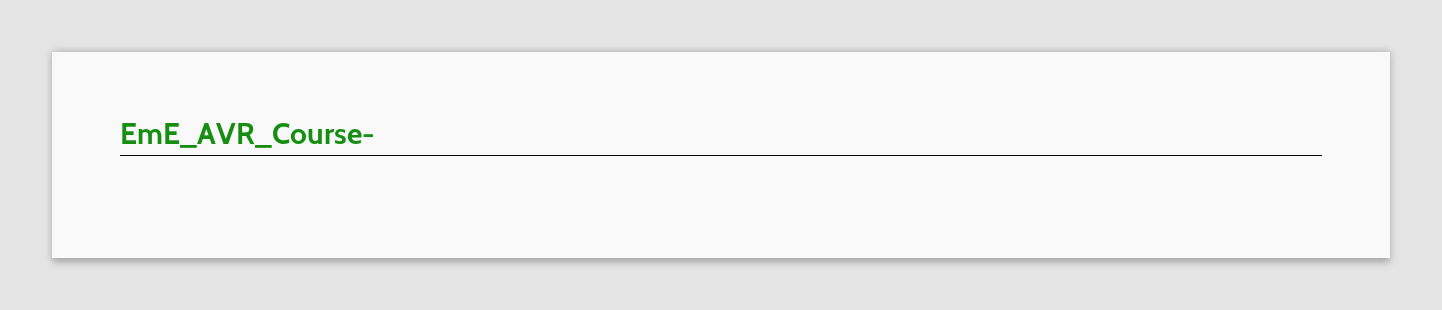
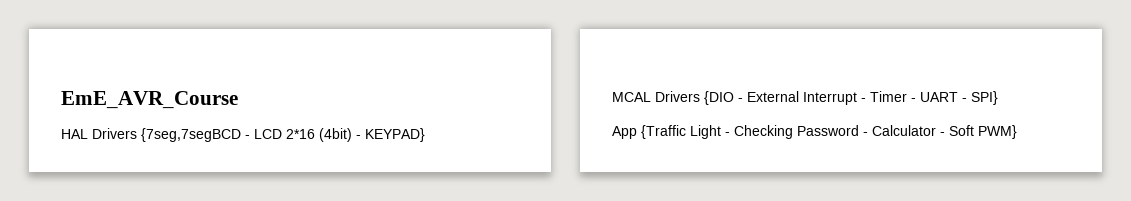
- EmE_AVR_Course-
+ EmE_AVR_Course
+ HAL Drivers {7seg,7segBCD - LCD 2*16 (4bit) - KEYPAD}
+ MCAL Drivers {DIO - External Interrupt - Timer - UART - SPI}
+ App {Traffic Light - Checking Password - Calculator - Soft PWM}

